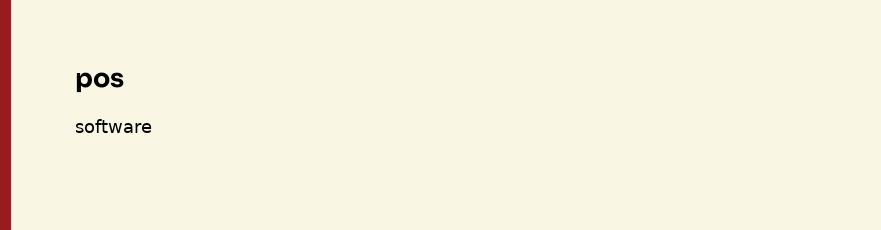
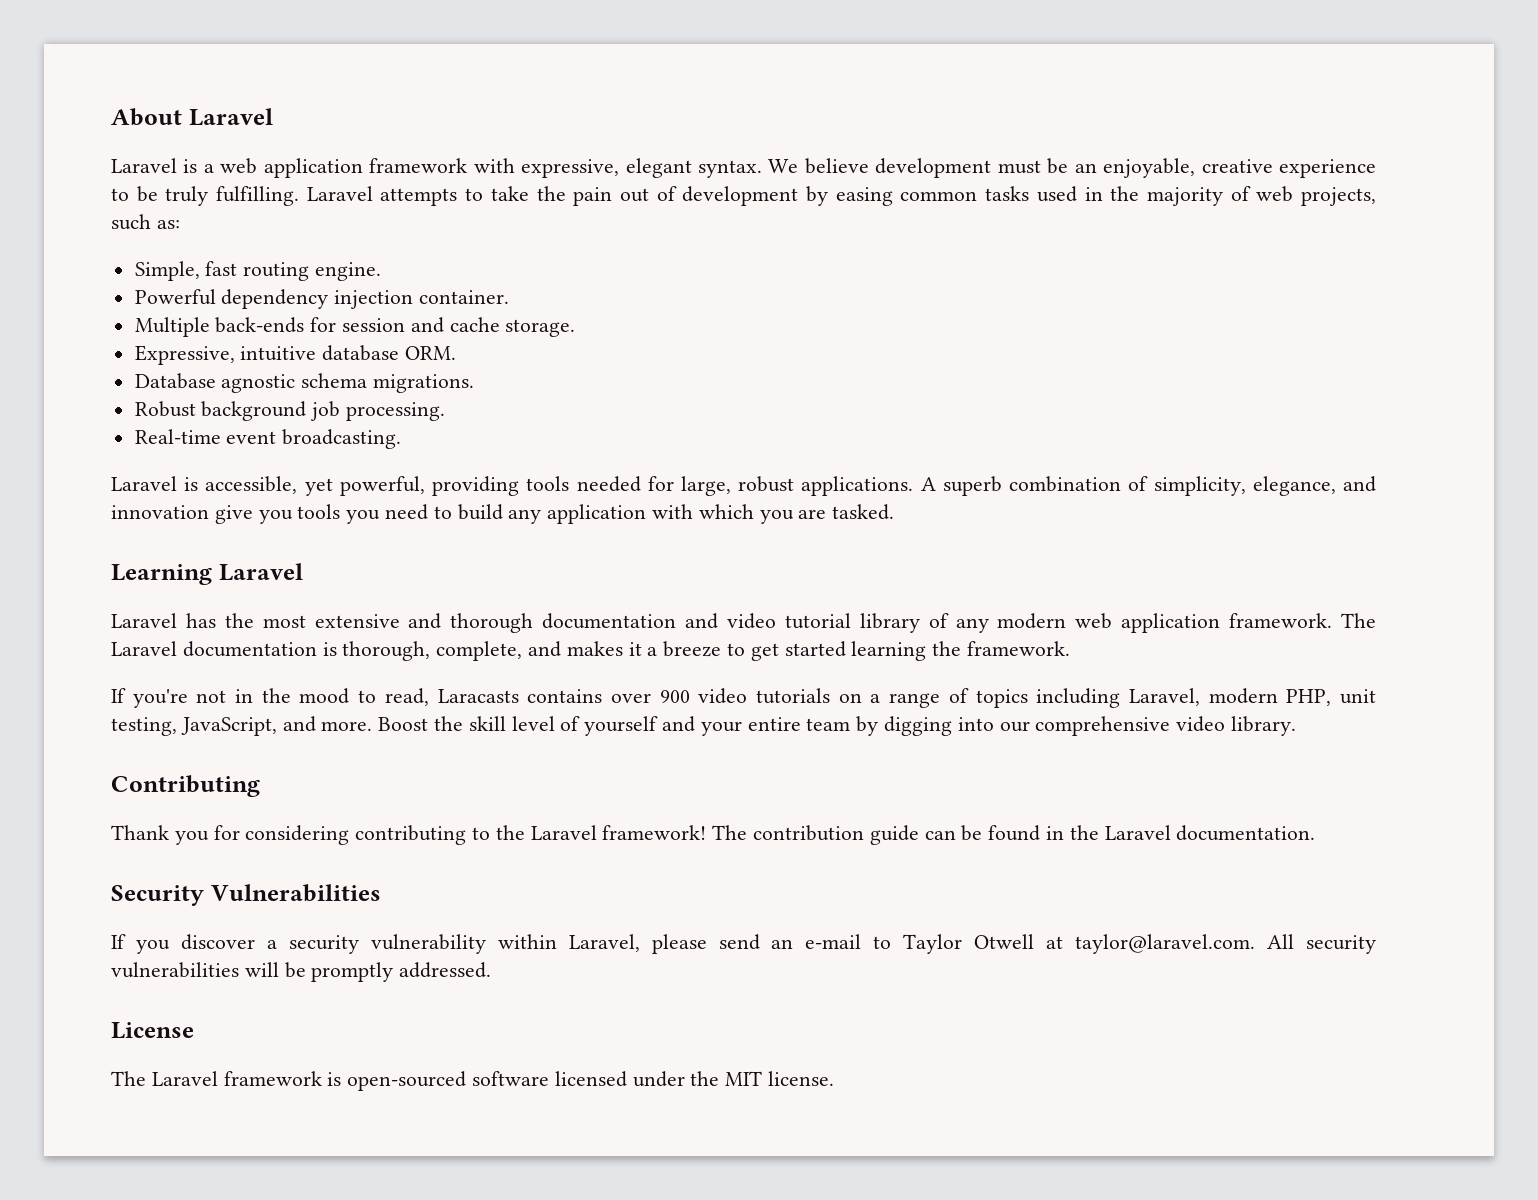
- pos
- software
+ About Laravel
+ Laravel is a web application framework with expressive, elegant syntax. We believe development must be an enjoyable, creative experience to be truly fulfilling. Laravel attempts to take the pain out of development by easing common tasks used in the majority of web projects, such as:
+ Simple, fast routing engine.
+ Powerful dependency injection container.
+ Multiple back-ends for session and cache storage.
+ Expressive, intuitive database ORM.
+ Database agnostic schema migrations.
+ Robust background job processing.
+ Real-time event broadcasting.
+ Laravel is accessible, yet powerful, providing tools needed for large, robust applications. A superb combination of simplicity, elegance, and innovation give you tools you need to build any application with which you are tasked.
+ Learning Laravel
+ Laravel has the most extensive and thorough documentation and video tutorial library of any modern web application framework. The Laravel documentation is thorough, complete, and makes it a breeze to get started learning the framework.
+ If you're not in the mood to read, Laracasts contains over 900 video tutorials on a range of topics including Laravel, modern PHP, unit testing, JavaScript, and more. Boost the skill level of yourself and your entire team by digging into our comprehensive video library.
+ Contributing
+ Thank you for considering contributing to the Laravel framework! The contribution guide can be found in the Laravel documentation.
+ Security Vulnerabilities
+ If you discover a security vulnerability within Laravel, please send an e-mail to Taylor Otwell at taylor@laravel.com. All security vulnerabilities will be promptly addressed.
+ License
+ The Laravel framework is open-sourced software licensed under the MIT license.

